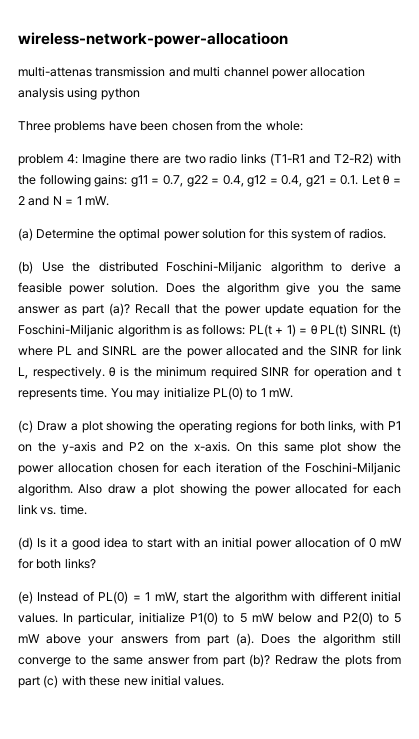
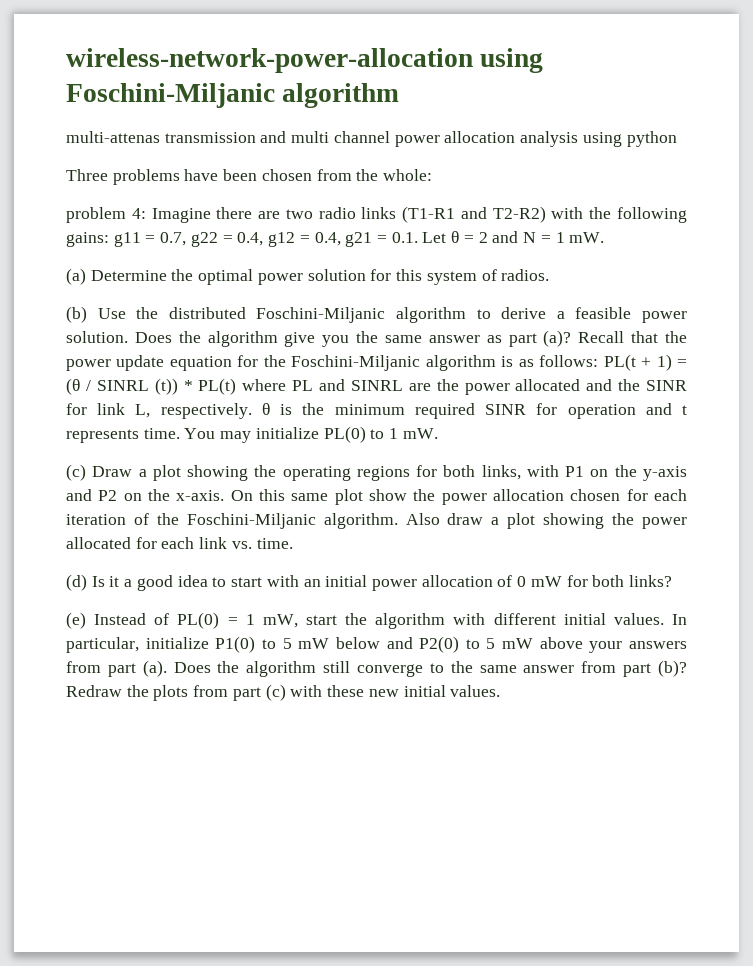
- wireless-network-power-allocatioon
+ wireless-network-power-allocation using Foschini-Miljanic algorithm
- Recall that the power update equation for the Foschini-Miljanic algorithm is as follows: PL(t + 1) = θ PL(t) SINRL (t) where PL and SINRL are the power allocated and the SINR for link L, respectively. θ is the minimum required SINR for operation and t represents time.
+ Recall that the power update equation for the Foschini-Miljanic algorithm is as follows: PL(t + 1) = (θ / SINRL (t)) * PL(t) where PL and SINRL are the power allocated and the SINR for link L, respectively. θ is the minimum required SINR for operation and t represents time.

